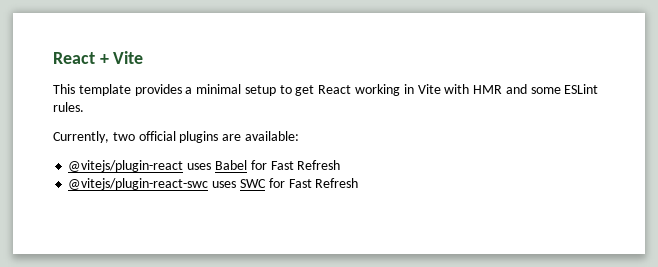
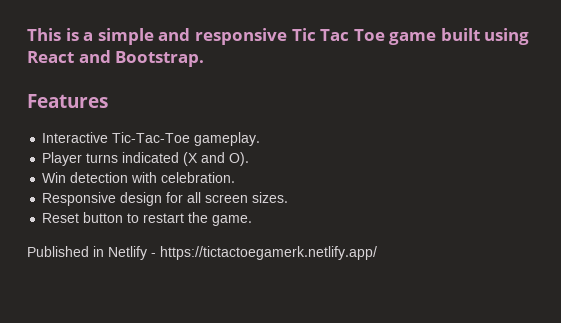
- React + Vite
- This template provides a minimal setup to get React working in Vite with HMR and some ESLint rules.
- Currently, two official plugins are available:
- @vitejs/plugin-react uses Babel for Fast Refresh
- @vitejs/plugin-react-swc uses SWC for Fast Refresh
+ This is a simple and responsive Tic Tac Toe game built using React and Bootstrap.
+ Features
+ Interactive Tic-Tac-Toe gameplay.
+ Player turns indicated (X and O).
+ Win detection with celebration.
+ Responsive design for all screen sizes.
+ Reset button to restart the game.
+ Published in Netlify - https://tictactoegamerk.netlify.app/

